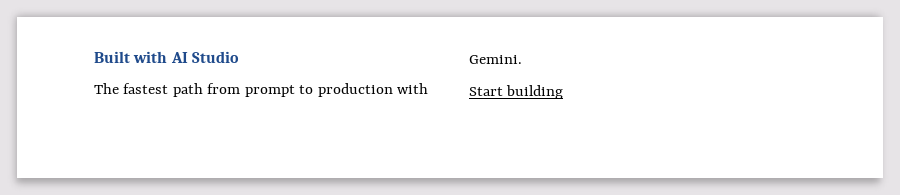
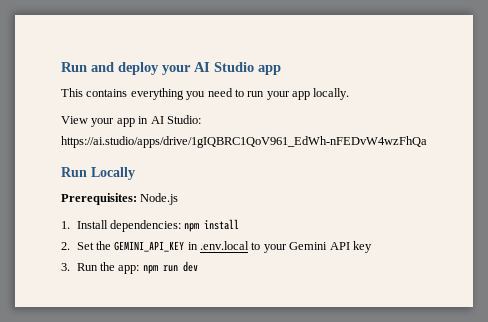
- Built with AI Studio
- The fastest path from prompt to production with Gemini.
- Start building
+ Run and deploy your AI Studio app
+ This contains everything you need to run your app locally.
+ View your app in AI Studio: https://ai.studio/apps/drive/1gIQBRC1QoV961_EdWh-nFEDvW4wzFhQa
+ Run Locally
+ Prerequisites: Node.js
+ 1. Install dependencies: npm install
+ 2. Set the GEMINI_API_KEY in .env.local to your Gemini API key
+ 3. Run the app: npm run dev

